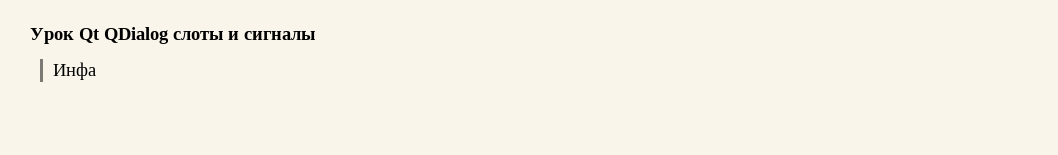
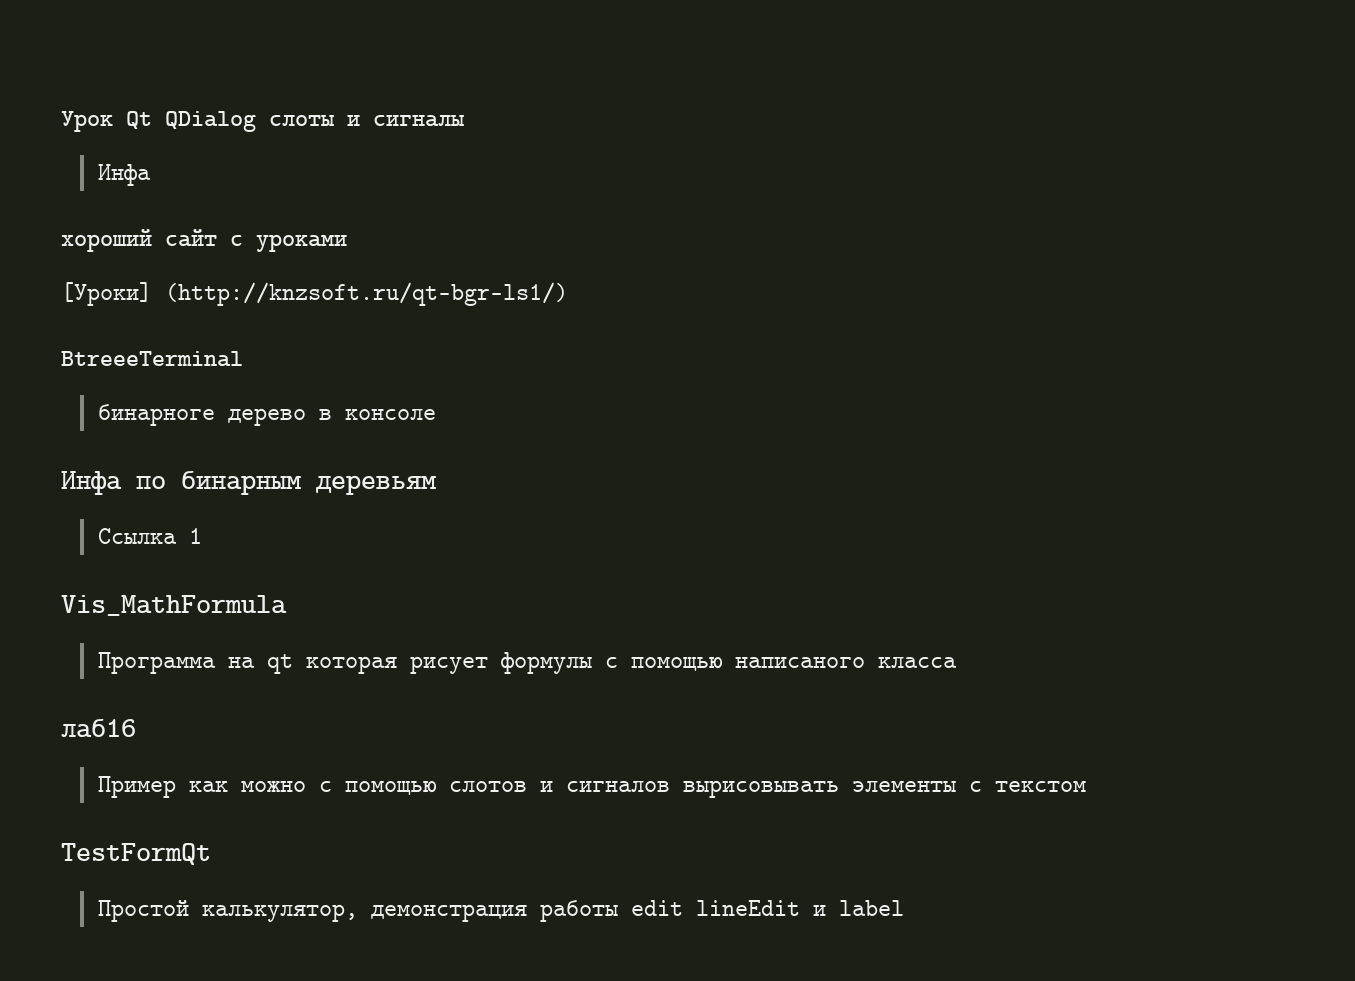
+ хороший сайт с уроками
+ [Уроки] (http://knzsoft.ru/qt-bgr-ls1/)
+ BtreeeTerminal
+ бинарноге дерево в консоле
+ Инфа по бинарным деревьям
+ Ссылка 1
+ Vis_MathFormula
+ Программа на qt которая рисует формулы с помощью написаного класса
+ лаб16
+ Пример как можно с помощью слотов и сигналов вырисовывать элементы с текстом
+ TestFormQt
+ Простой калькулятор, демонстрация работы edit lineEdit и label

